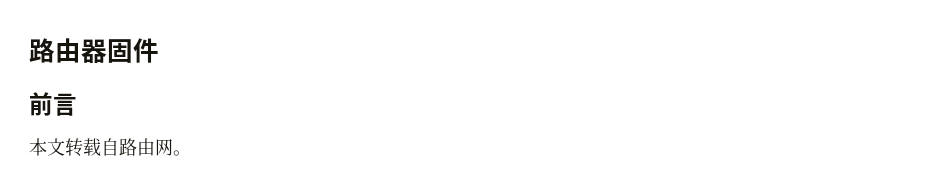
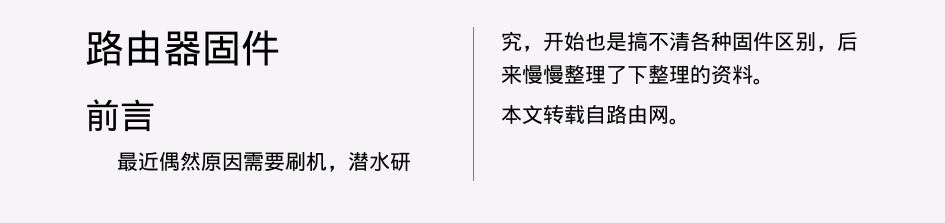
+ 最近偶然原因需要刷机，潜水研究，开始也是搞不清各种固件区别，后来慢慢整理了下整理的资料。

